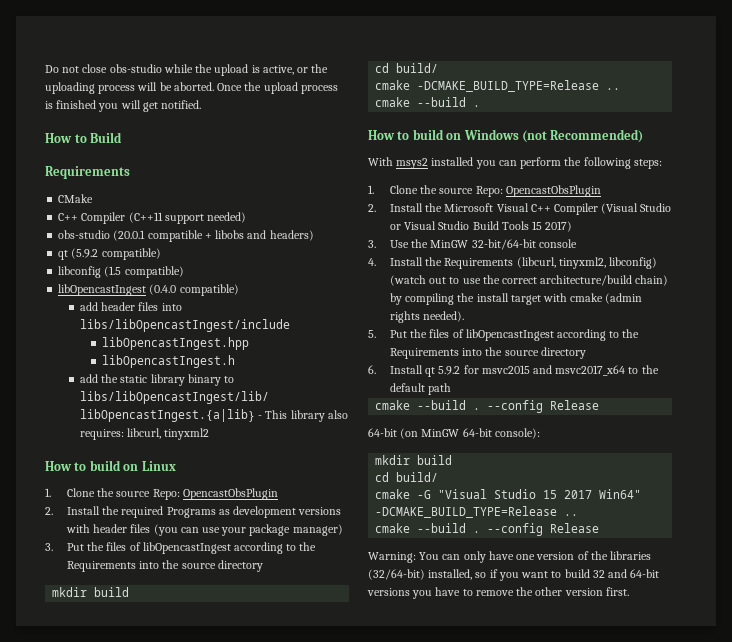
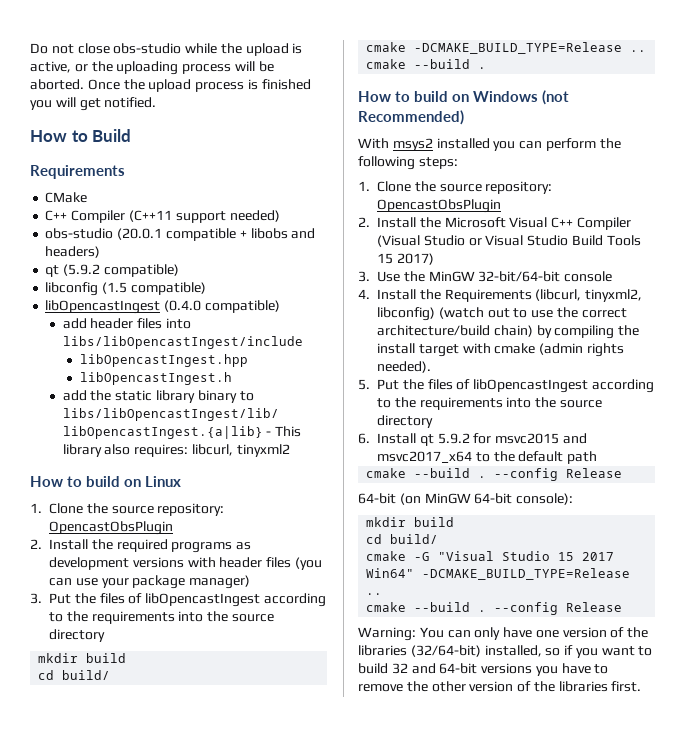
  How to build on Linux
- 1. Clone the source Repo: OpencastObsPlugin
+ 1. Clone the source repository: OpencastObsPlugin
- 2. Install the required Programs as development versions with header files (you can use your package manager)
+ 2. Install the required programs as development versions with header files (you can use your package manager)
- 3. Put the files of libOpencastIngest according to the Requirements into the source directory
+ 3. Put the files of libOpencastIngest according to the requirements into the source directory
  With msys2 installed you can perform the following steps:
- 1. Clone the source Repo: OpencastObsPlugin
+ 1. Clone the source repository: OpencastObsPlugin
- 5. Put the files of libOpencastIngest according to the Requirements into the source directory
+ 5. Put the files of libOpencastIngest according to the requirements into the source directory
- Warning: You can only have one version of the libraries (32/64-bit) installed, so if you want to build 32 and 64-bit versions you have to remove the other version first.
+ Warning: You can only have one version of the libraries (32/64-bit) installed, so if you want to build 32 and 64-bit versions you have to remove the other version of the libraries first.

